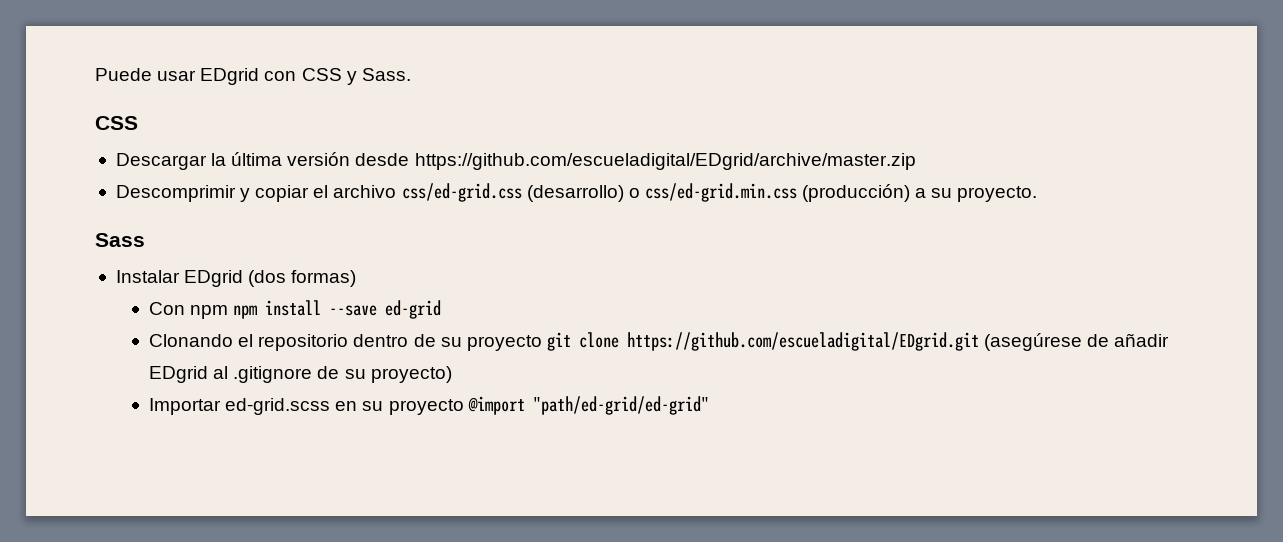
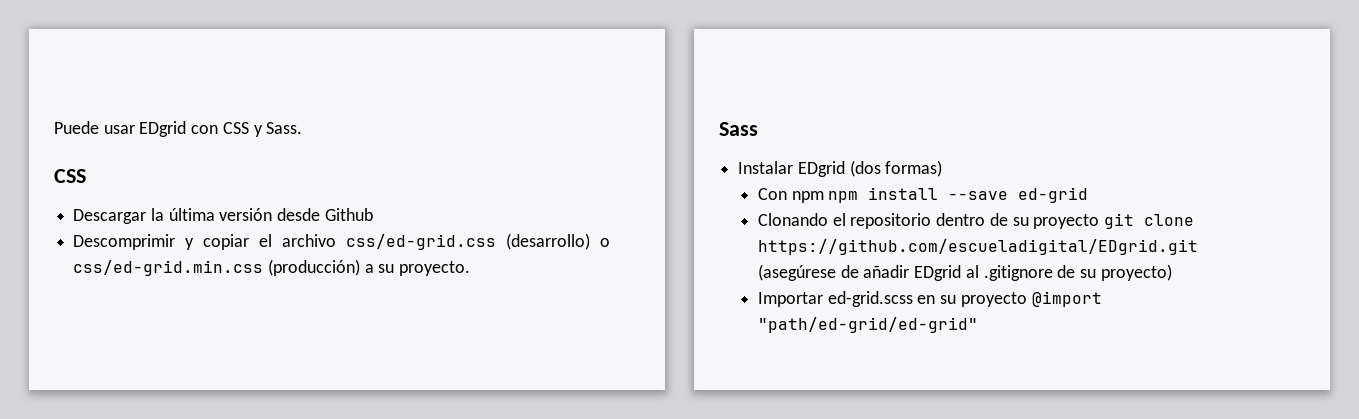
- Descargar la última versión desde https://github.com/escueladigital/EDgrid/archive/master.zip
+ Descargar la última versión desde Github

